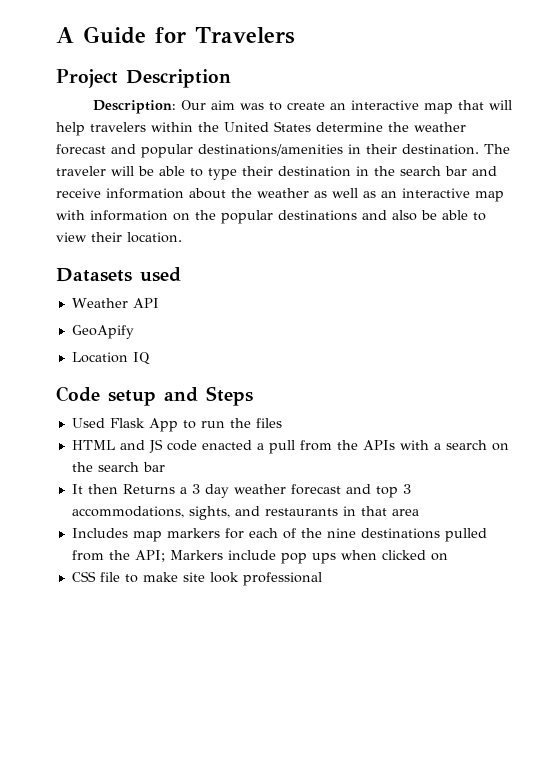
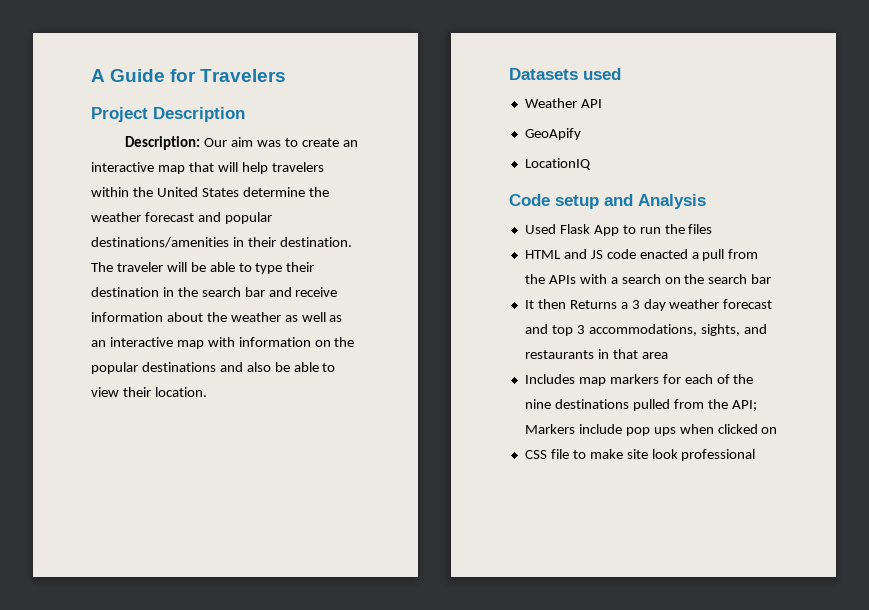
- Location IQ
+ LocationIQ
- Code setup and Steps
+ Code setup and Analysis

